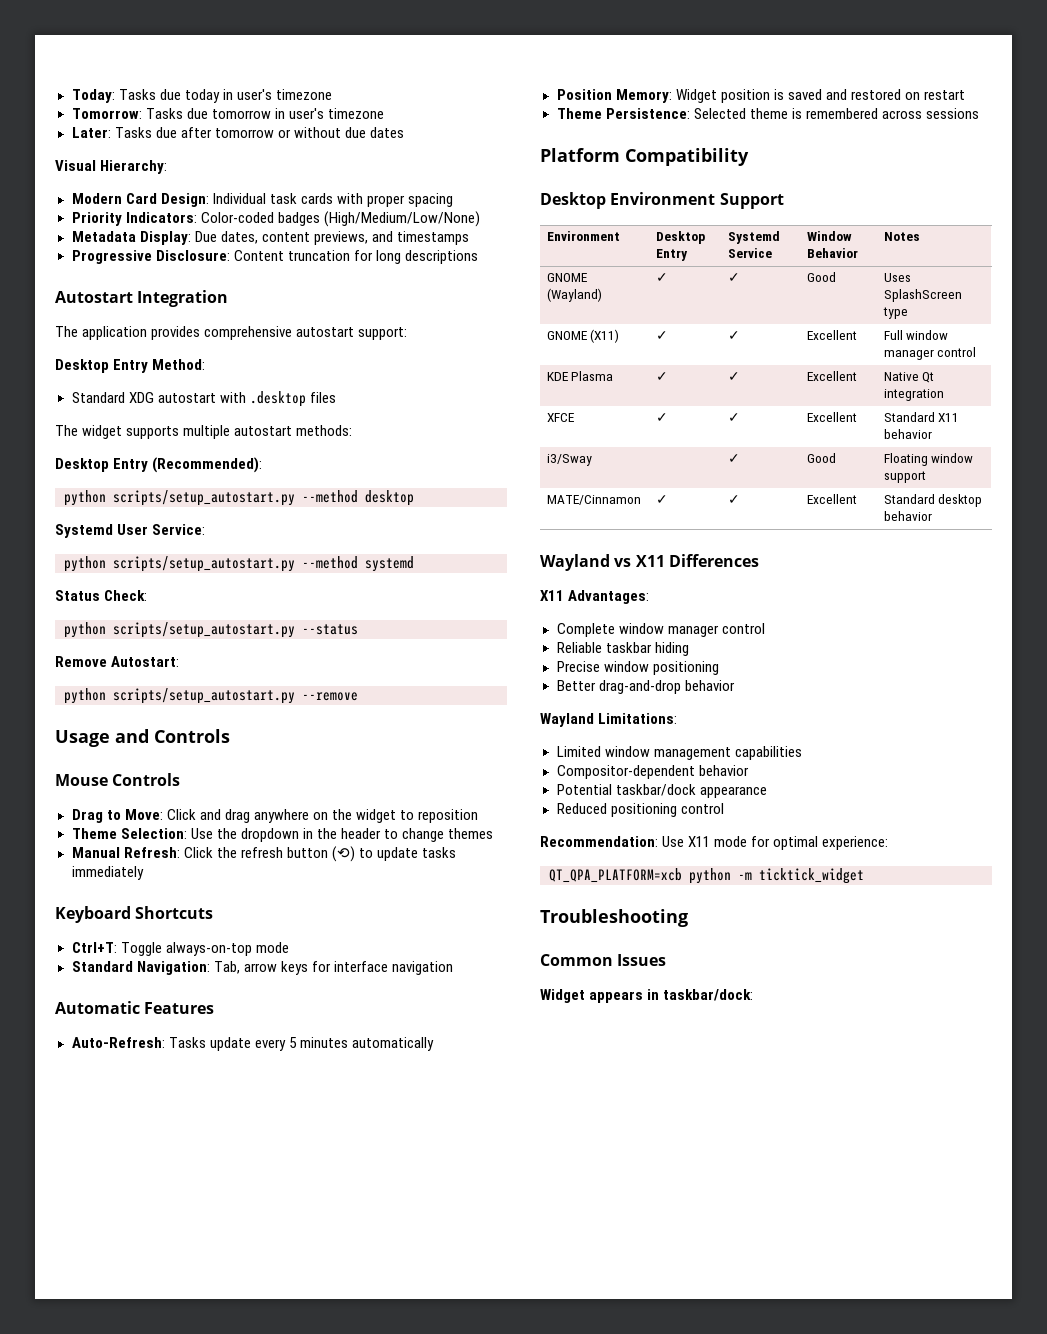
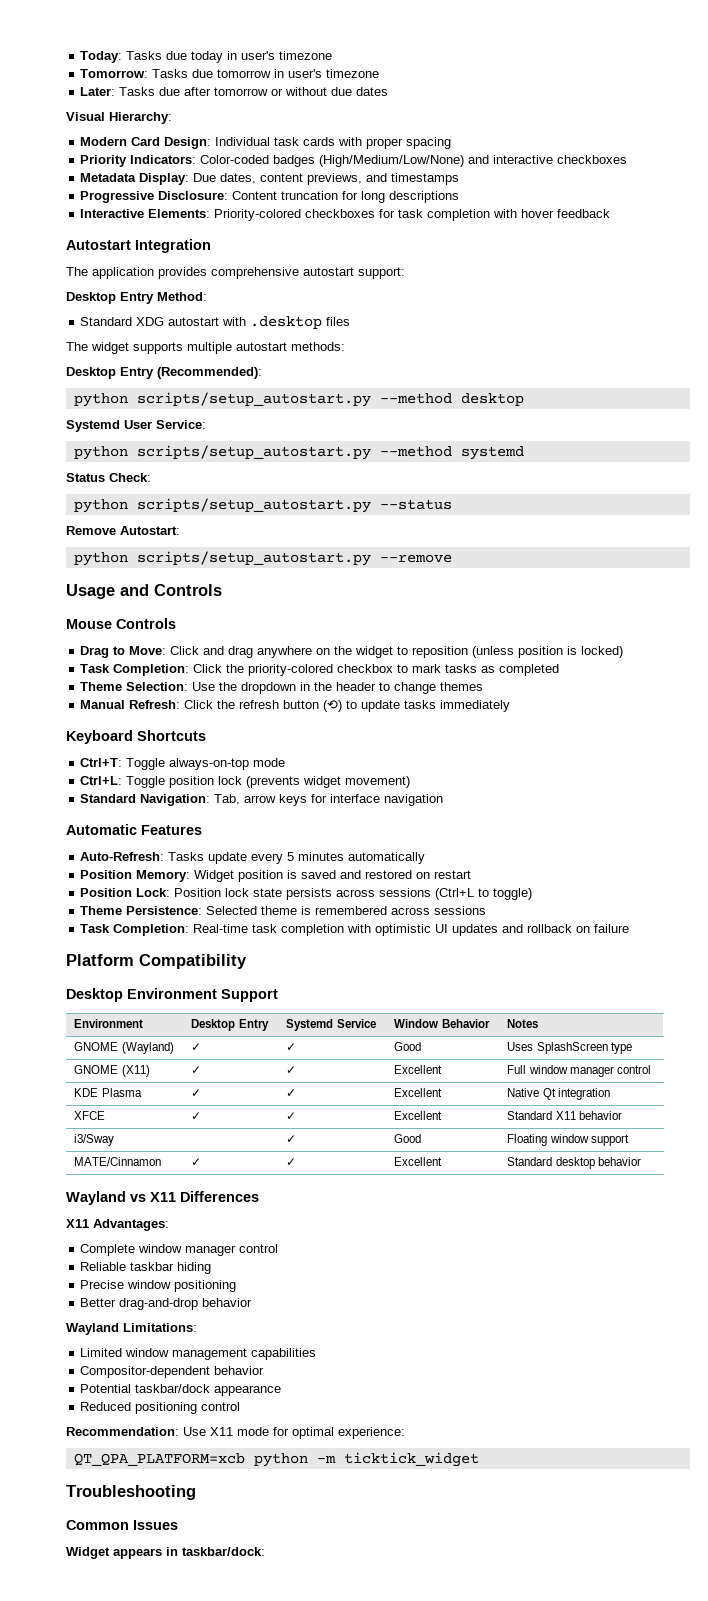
- Priority Indicators: Color-coded badges (High/Medium/Low/None)
+ Priority Indicators: Color-coded badges (High/Medium/Low/None) and interactive checkboxes
+ Interactive Elements: Priority-colored checkboxes for task completion with hover feedback
- Drag to Move: Click and drag anywhere on the widget to reposition
+ Drag to Move: Click and drag anywhere on the widget to reposition (unless position is locked)
+ Task Completion: Click the priority-colored checkbox to mark tasks as completed
+ Ctrl+L: Toggle position lock (prevents widget movement)
+ Position Lock: Position lock state persists across sessions (Ctrl+L to toggle)
+ Task Completion: Real-time task completion with optimistic UI updates and rollback on failure

